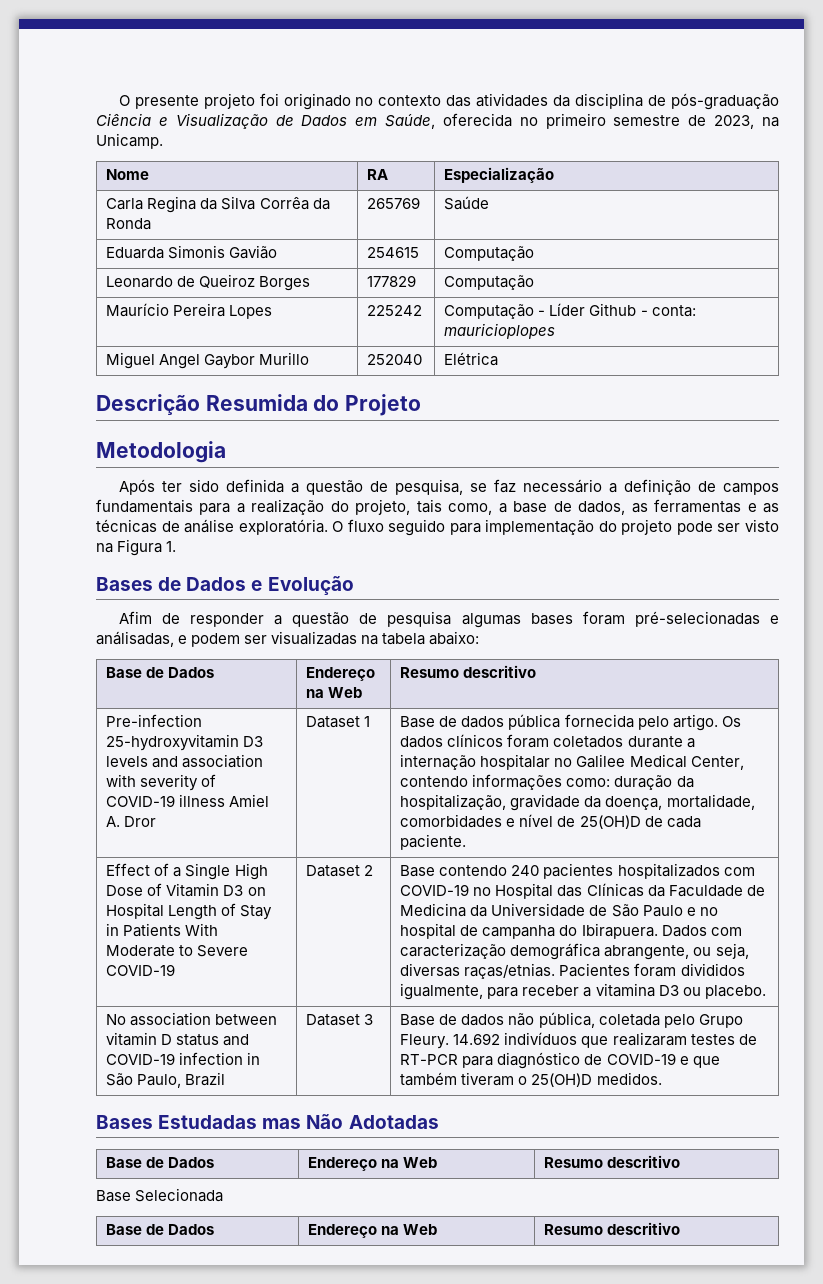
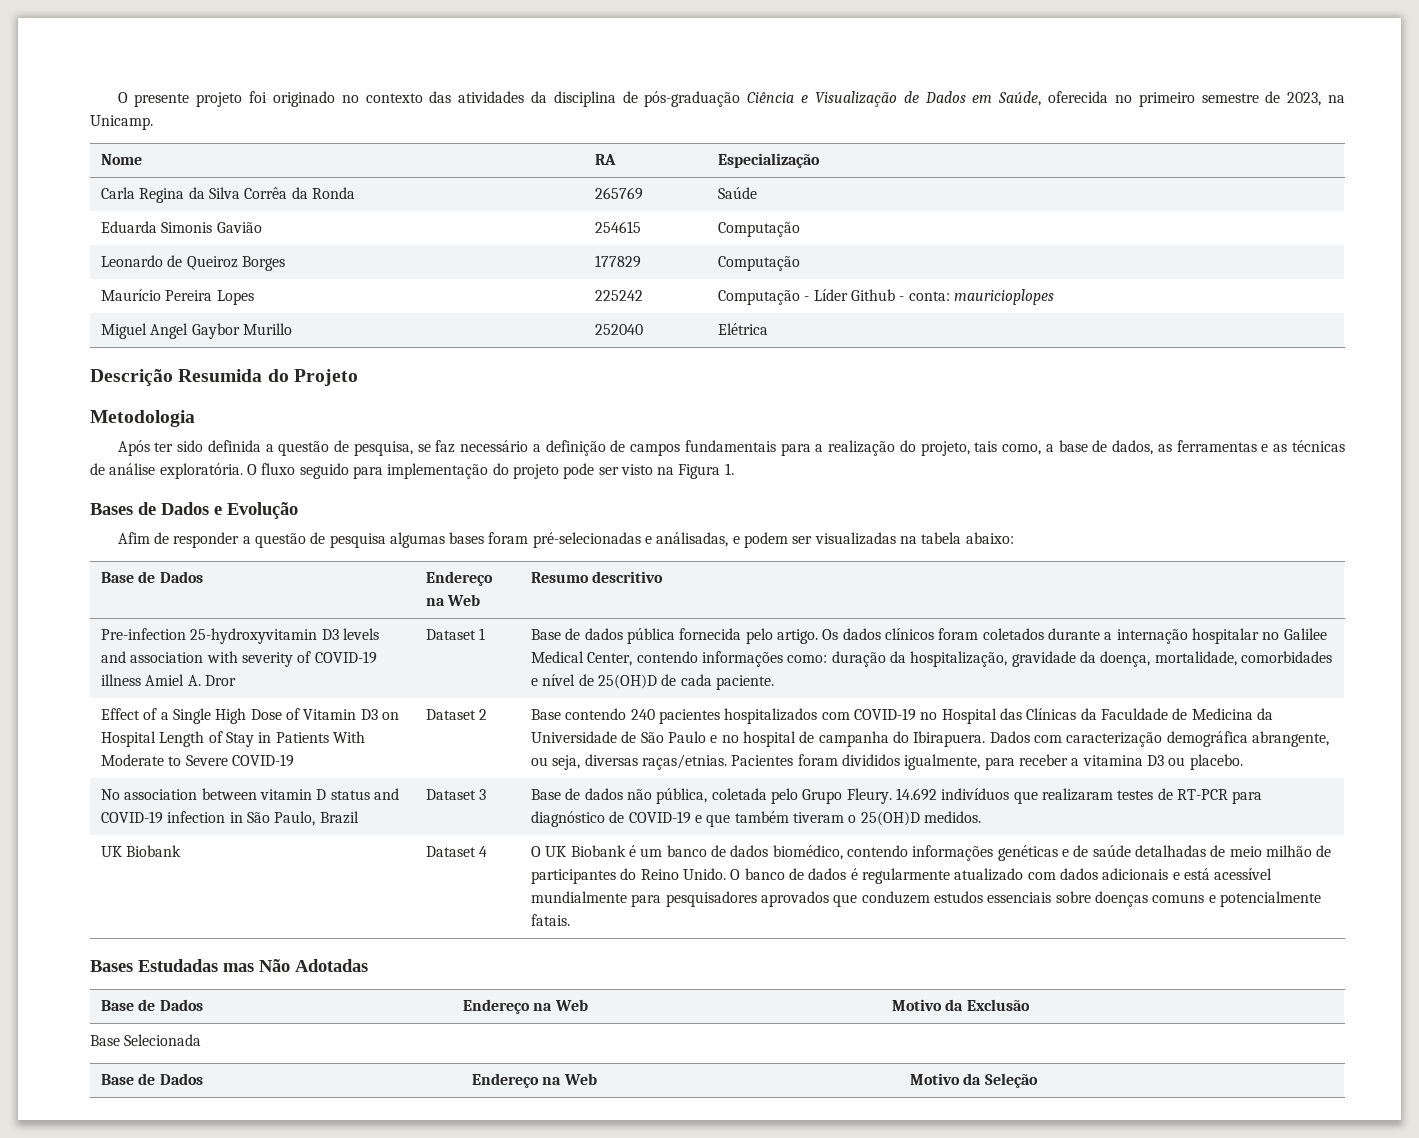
+ UK Biobank | Dataset 4 | O UK Biobank é um banco de dados biomédico, contendo informações genéticas e de saúde detalhadas de meio milhão de participantes do Reino Unido. O banco de dados é regularmente atualizado com dados adicionais e está acessível mundialmente para pesquisadores aprovados que conduzem estudos essenciais sobre doenças comuns e potencialmente fatais.
  Bases Estudadas mas Não Adotadas
- Base de Dados | Endereço na Web | Resumo descritivo
+ Base de Dados | Endereço na Web | Motivo da Exclusão
  Base Selecionada
- Base de Dados | Endereço na Web | Resumo descritivo
+ Base de Dados | Endereço na Web | Motivo da Seleção

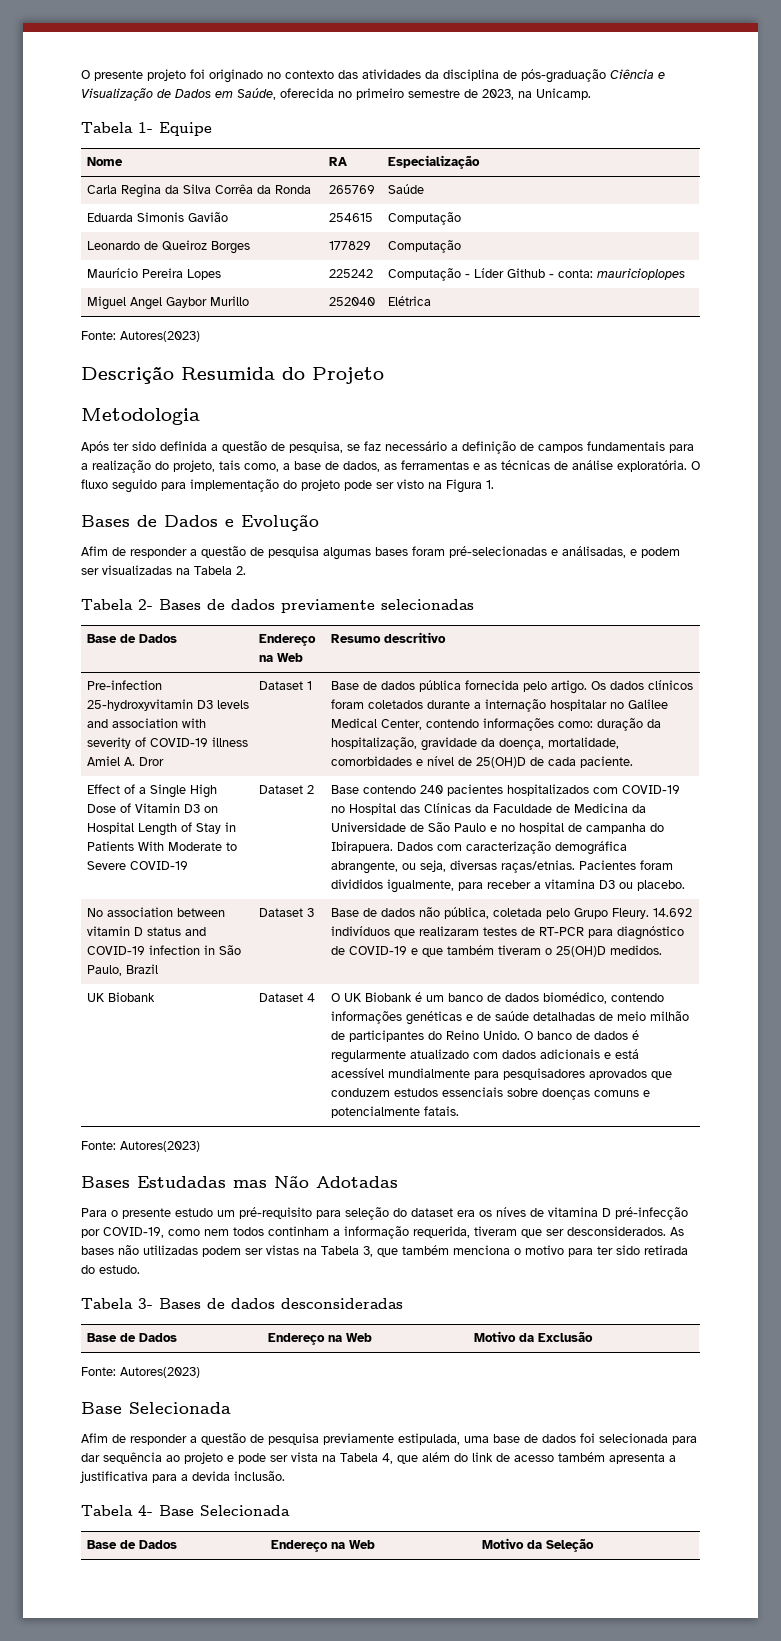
+ Tabela 1- Equipe
  Miguel Angel Gaybor Murillo | 252040 | Elétrica
+ Fonte: Autores(2023)
- Afim de responder a questão de pesquisa algumas bases foram pré-selecionadas e análisadas, e podem ser visualizadas na tabela abaixo:
+ Afim de responder a questão de pesquisa algumas bases foram pré-selecionadas e análisadas, e podem ser visualizadas na Tabela 2.
+ Tabela 2- Bases de dados previamente selecionadas
  O banco de dados é regularmente atualizado com dados adicionais e está acessível mundialmente para pesquisadores aprovados que conduzem estudos essenciais sobre doenças comuns e potencialmente fatais.
+ Fonte: Autores(2023)
+ Para o presente estudo um pré-requisito para seleção do dataset era os níves de vitamina D pré-infecção por COVID-19, como nem todos continham a informação requerida, tiveram que ser desconsiderados. As bases não utilizadas podem ser vistas na Tabela 3, que também menciona o motivo para ter sido retirada do estudo.
+ Tabela 3- Bases de dados desconsideradas
  Base de Dados | Endereço na Web | Motivo da Exclusão
+ Fonte: Autores(2023)
  Base Selecionada
+ Afim de responder a questão de pesquisa previamente estipulada, uma base de dados foi selecionada para dar sequência ao projeto e pode ser vista na Tabela 4, que além do link de acesso também apresenta a justificativa para a devida inclusão.
+ Tabela 4- Base Selecionada

